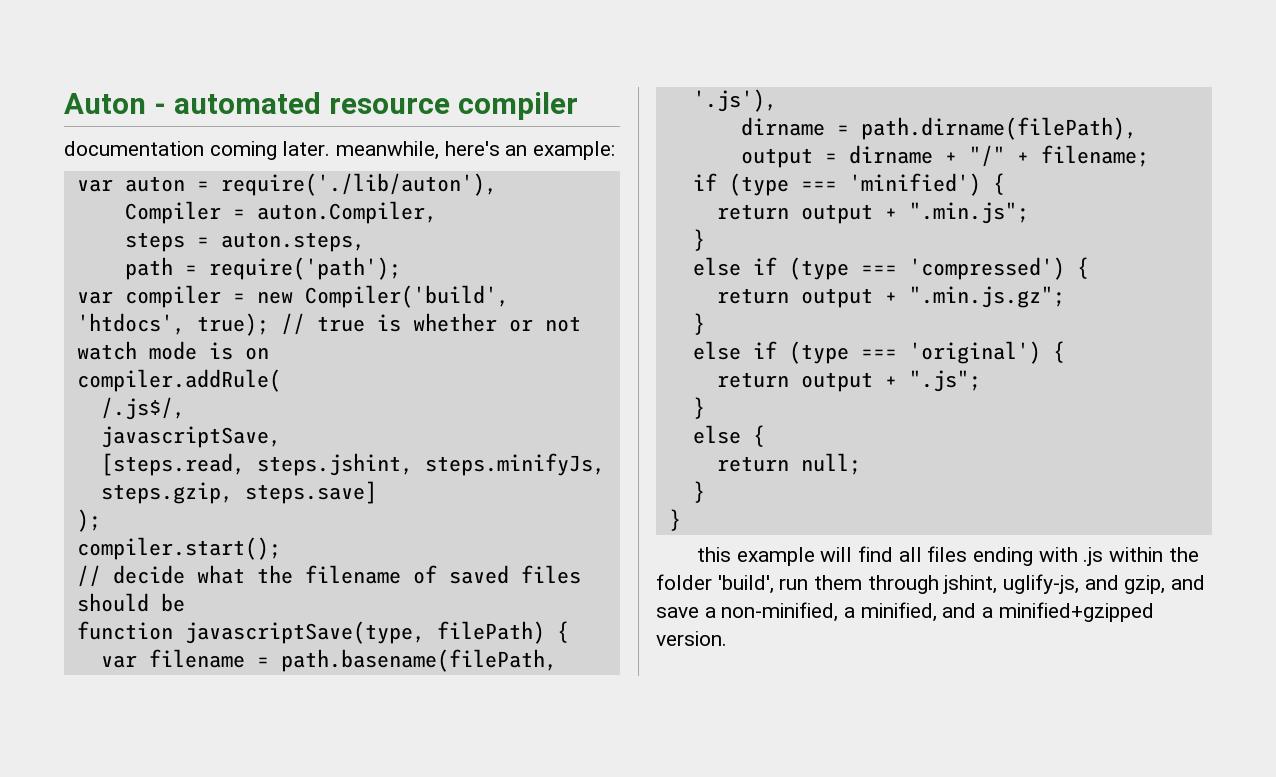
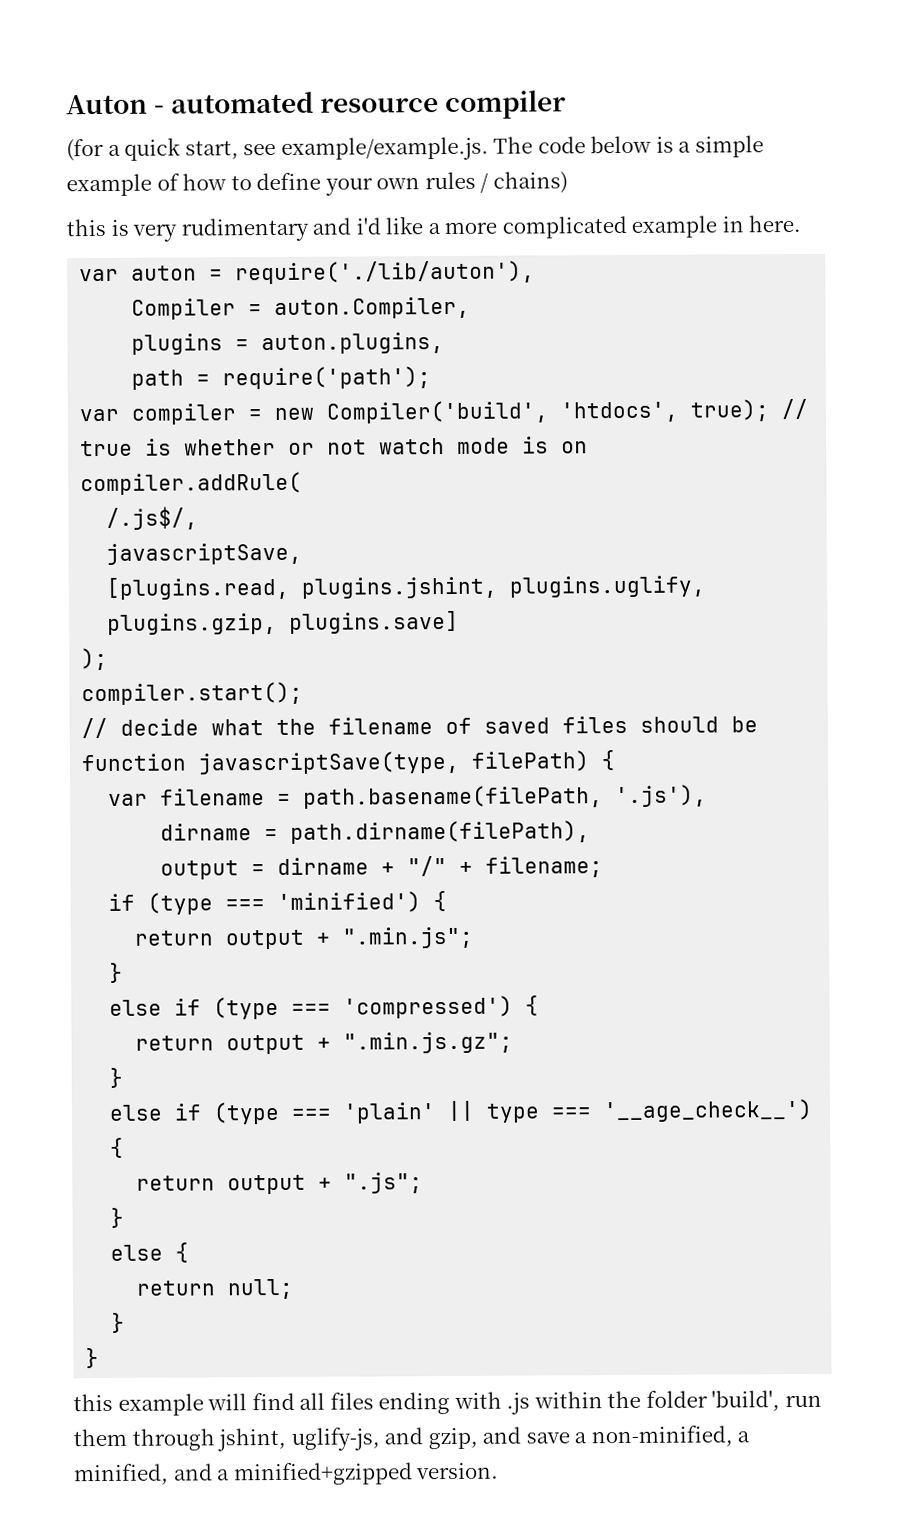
- documentation coming later. meanwhile, here's an example:
+ (for a quick start, see example/example.js. The code below is a simple example of how to define your own rules / chains)
+ this is very rudimentary and i'd like a more complicated example in here.
- steps = auton.steps,
+ plugins = auton.plugins,
- [steps.read, steps.jshint, steps.minifyJs, steps.gzip, steps.save]
+ [plugins.read, plugins.jshint, plugins.uglify, plugins.gzip, plugins.save]
- else if (type === 'original') {
+ else if (type === 'plain' || type === '__age_check__') {

